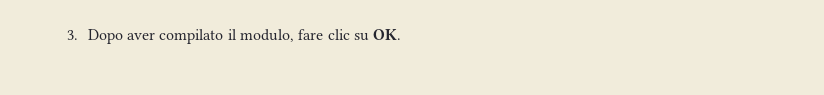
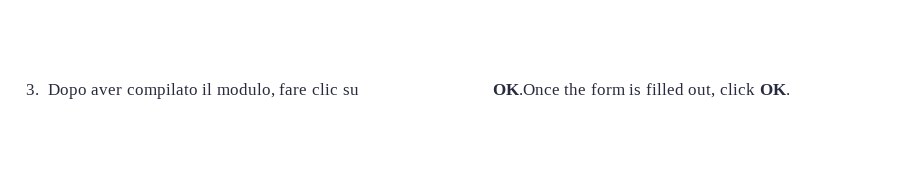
- 3. Dopo aver compilato il modulo, fare clic su OK.
+ 3. Dopo aver compilato il modulo, fare clic su OK.Once the form is filled out, click OK.

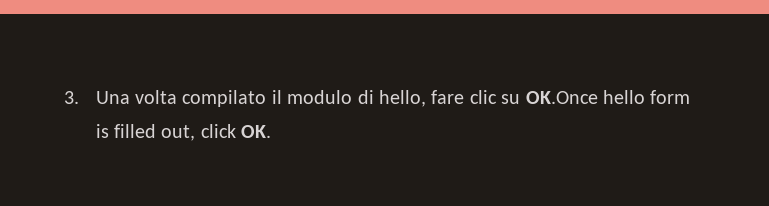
- 3. Dopo aver compilato il modulo, fare clic su OK.Once the form is filled out, click OK.
+ 3. Una volta compilato il modulo di hello, fare clic su OK.Once hello form is filled out, click OK.

